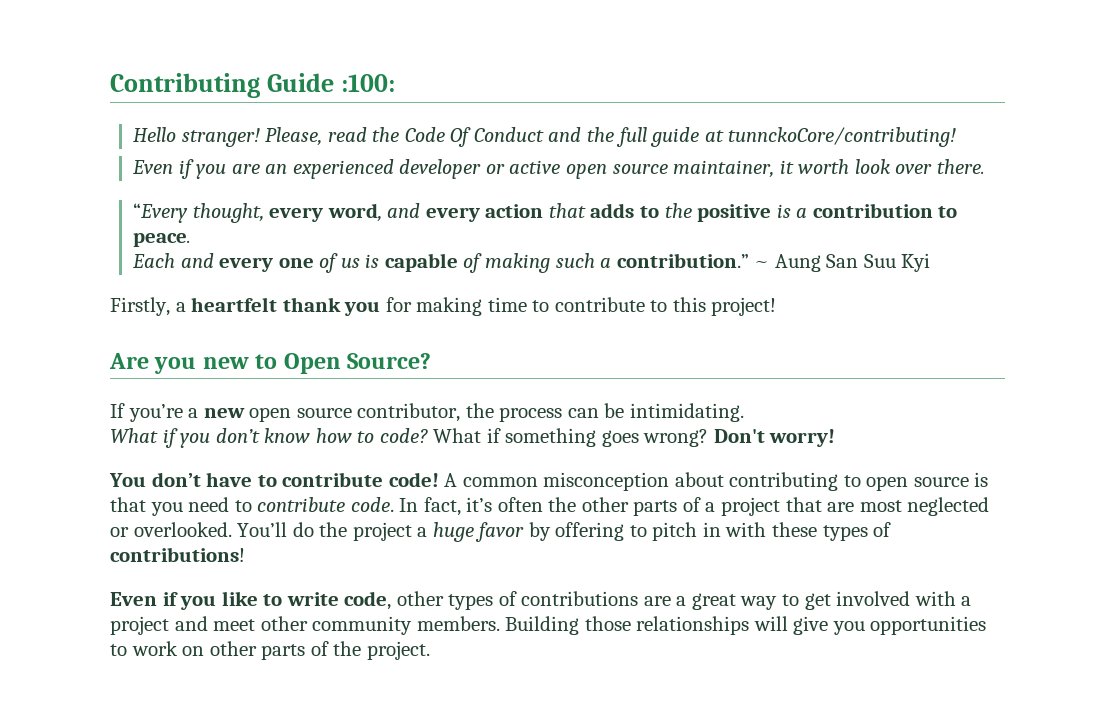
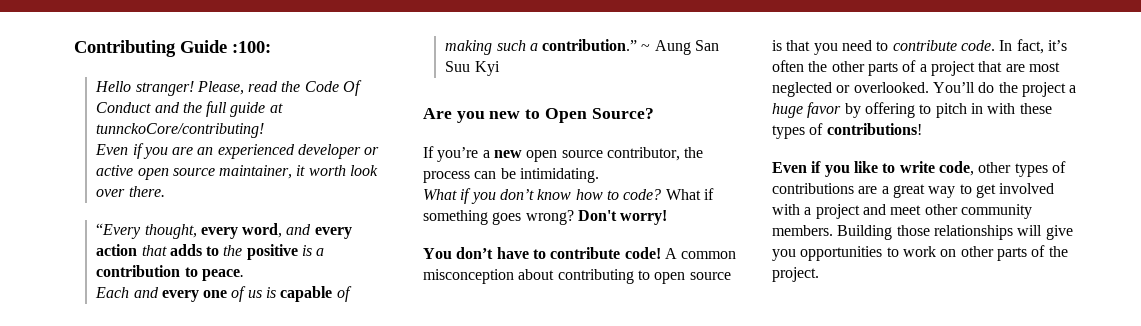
- Firstly, a heartfelt thank you for making time to contribute to this project!

